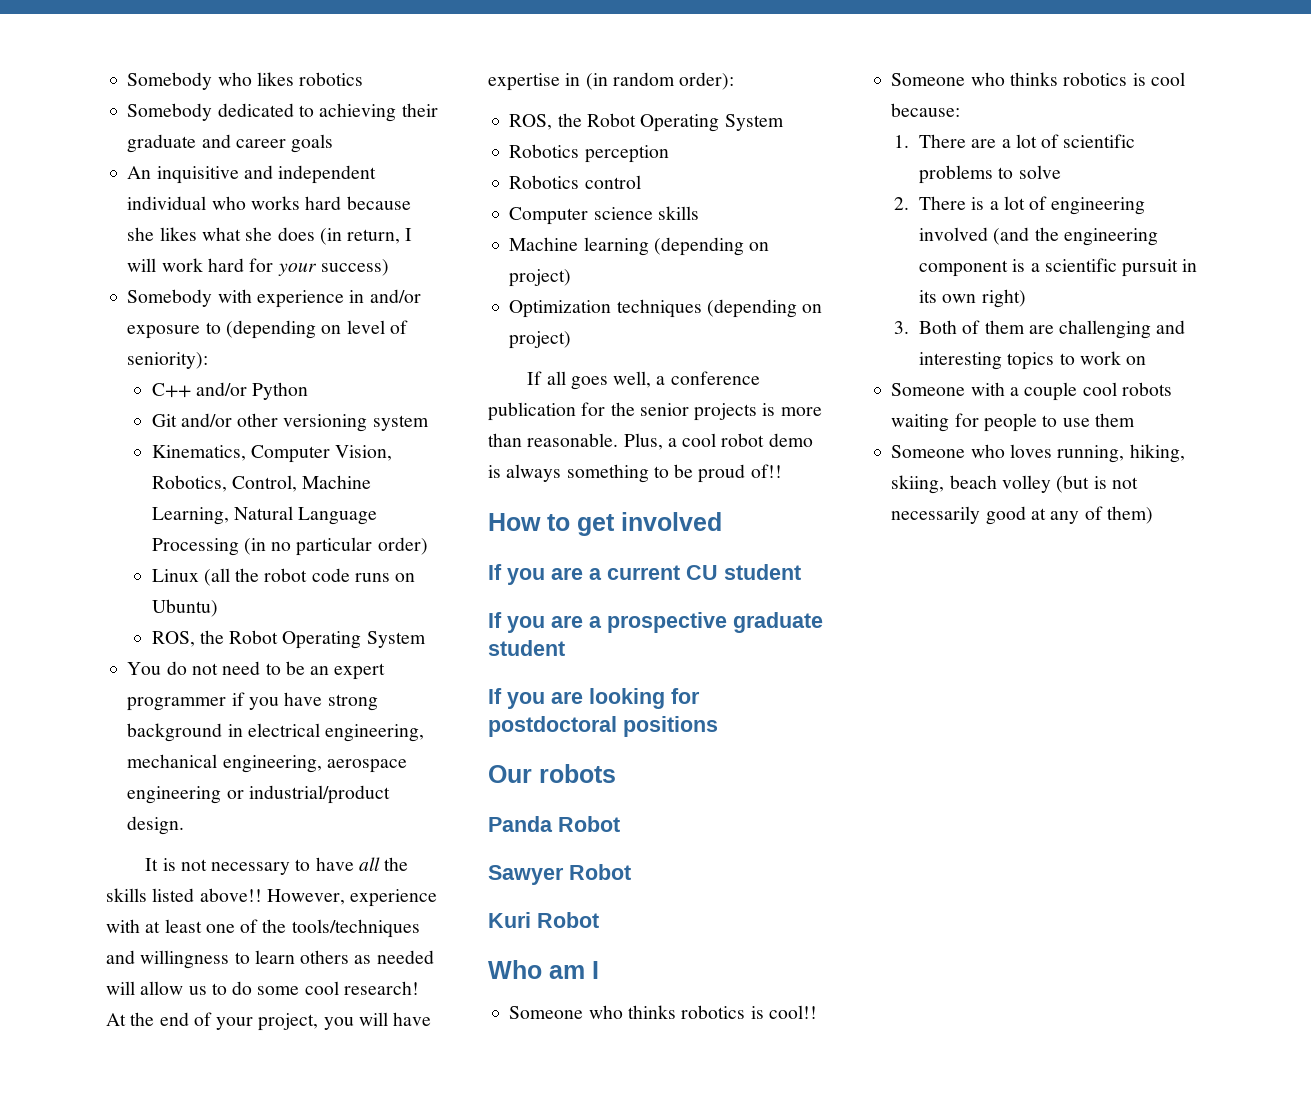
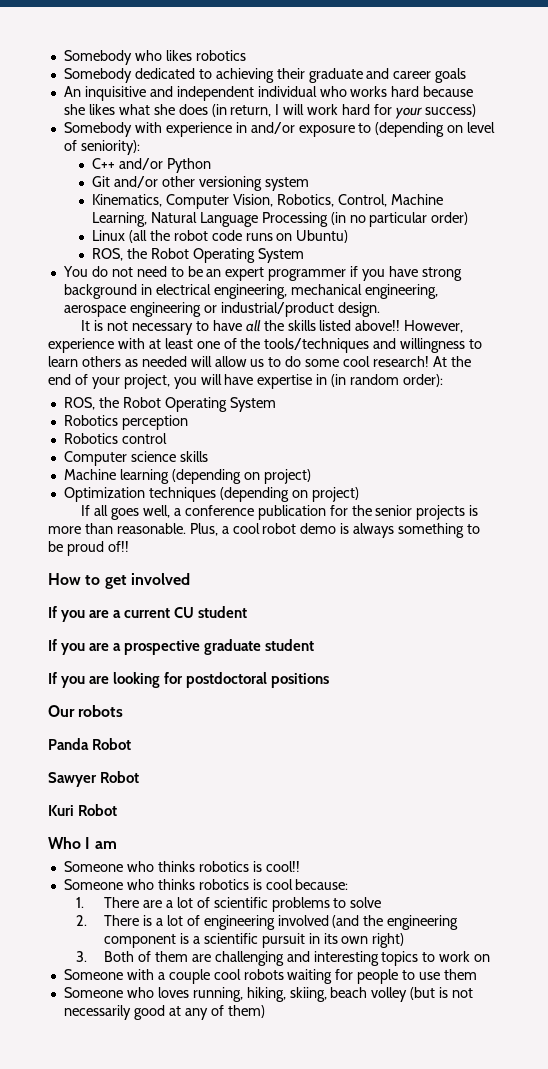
- Who am I
+ Who I am

